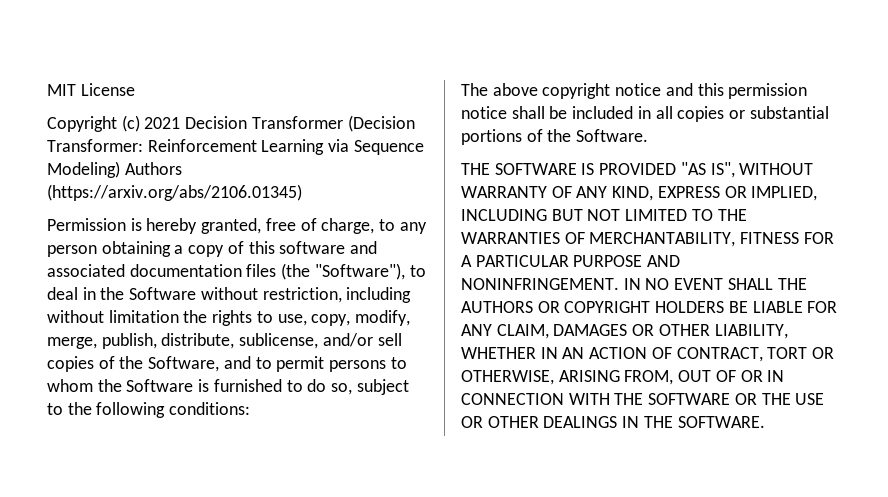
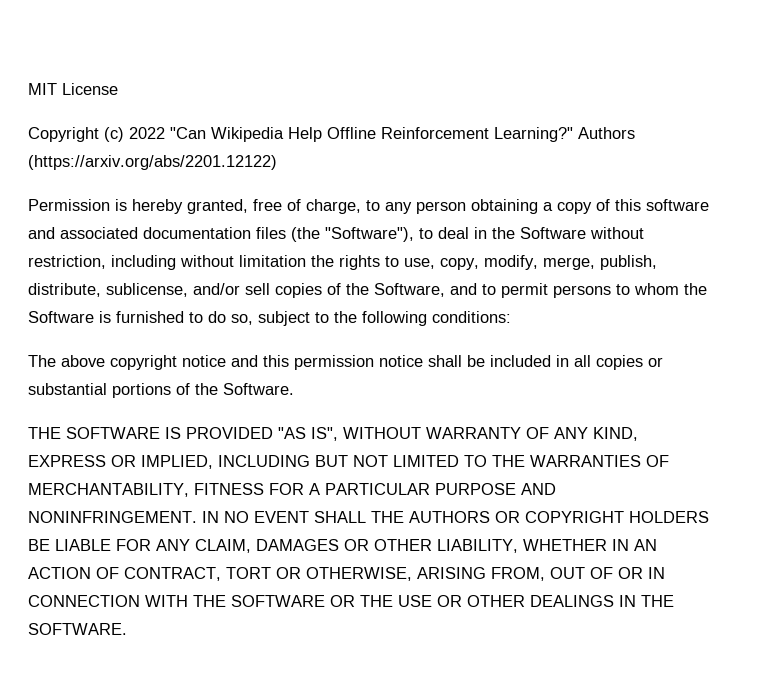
- Copyright (c) 2021 Decision Transformer (Decision Transformer: Reinforcement Learning via Sequence Modeling) Authors (https://arxiv.org/abs/2106.01345)
+ Copyright (c) 2022 "Can Wikipedia Help Offline Reinforcement Learning?" Authors (https://arxiv.org/abs/2201.12122)

